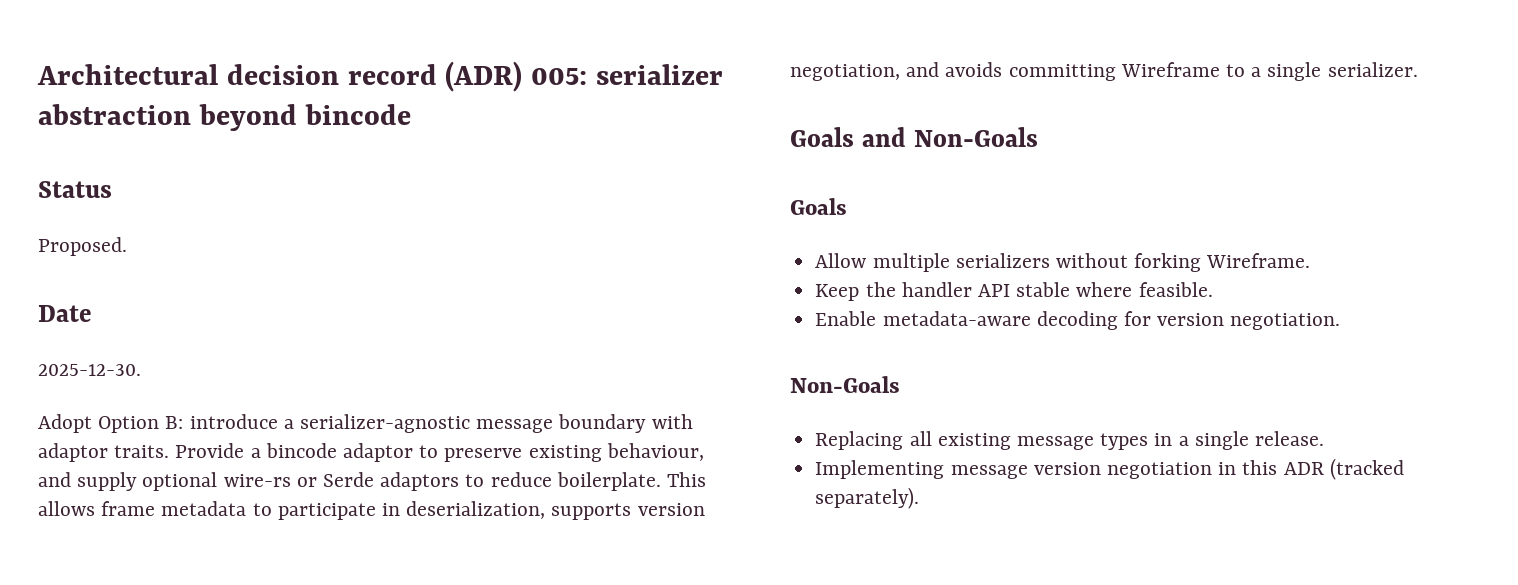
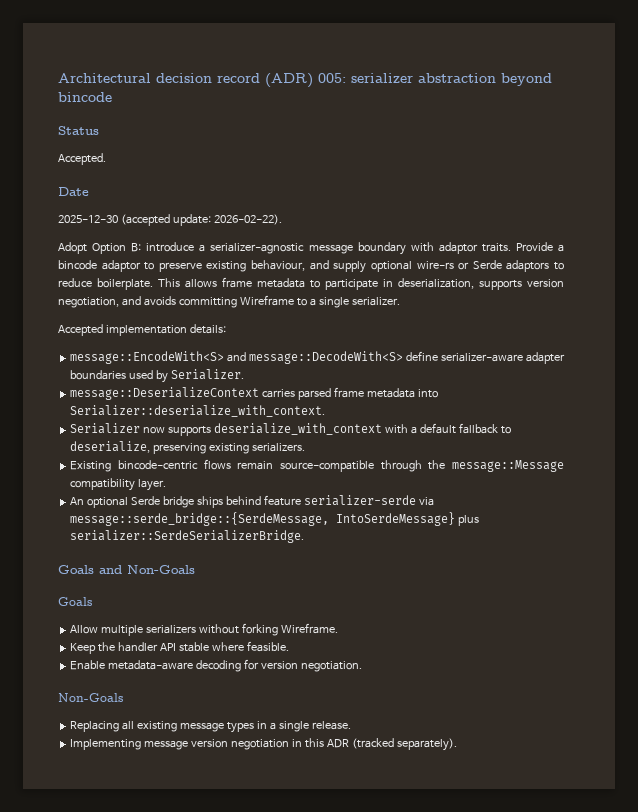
- Proposed.
+ Accepted.
- 2025-12-30.
+ 2025-12-30 (accepted update: 2026-02-22).
+ Accepted implementation details:
+ message::EncodeWith<S> and message::DecodeWith<S> define serializer-aware adapter boundaries used by Serializer.
+ message::DeserializeContext carries parsed frame metadata into Serializer::deserialize_with_context.
+ Serializer now supports deserialize_with_context with a default fallback to deserialize, preserving existing serializers.
+ Existing bincode-centric flows remain source-compatible through the message::Message compatibility layer.
+ An optional Serde bridge ships behind feature serializer-serde via message::serde_bridge::{SerdeMessage, IntoSerdeMessage} plus serializer::SerdeSerializerBridge.

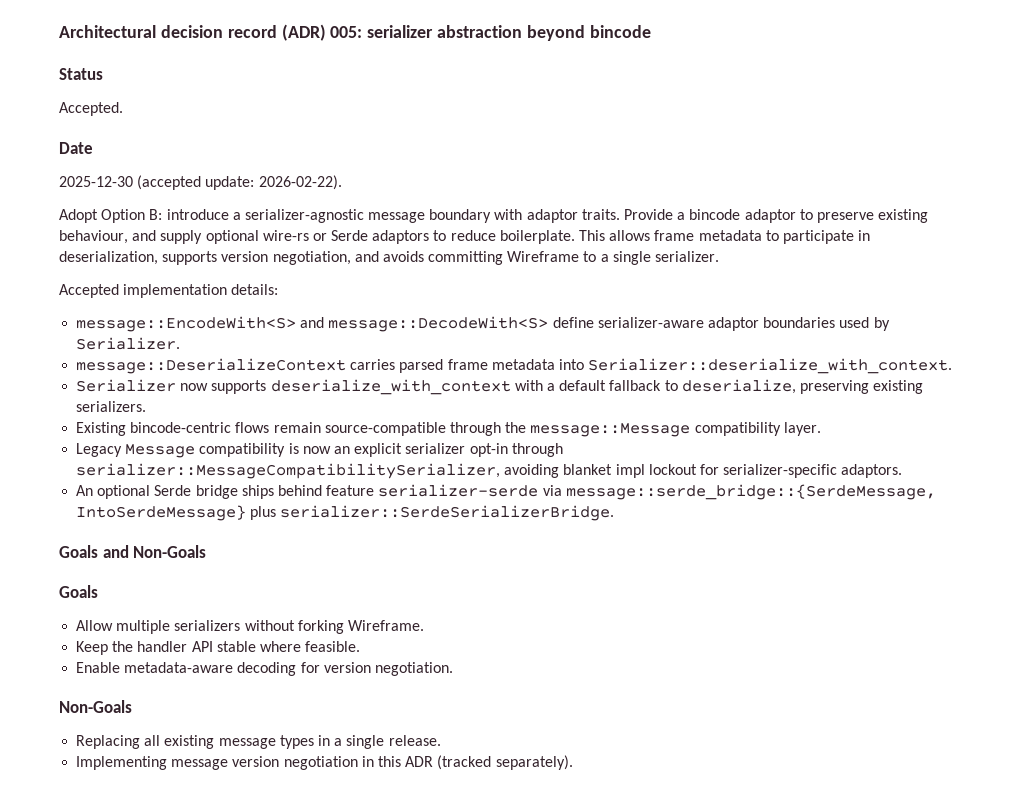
- message::EncodeWith<S> and message::DecodeWith<S> define serializer-aware adapter boundaries used by Serializer.
+ message::EncodeWith<S> and message::DecodeWith<S> define serializer-aware adaptor boundaries used by Serializer.
+ Legacy Message compatibility is now an explicit serializer opt-in through serializer::MessageCompatibilitySerializer, avoiding blanket impl lockout for serializer-specific adaptors.

